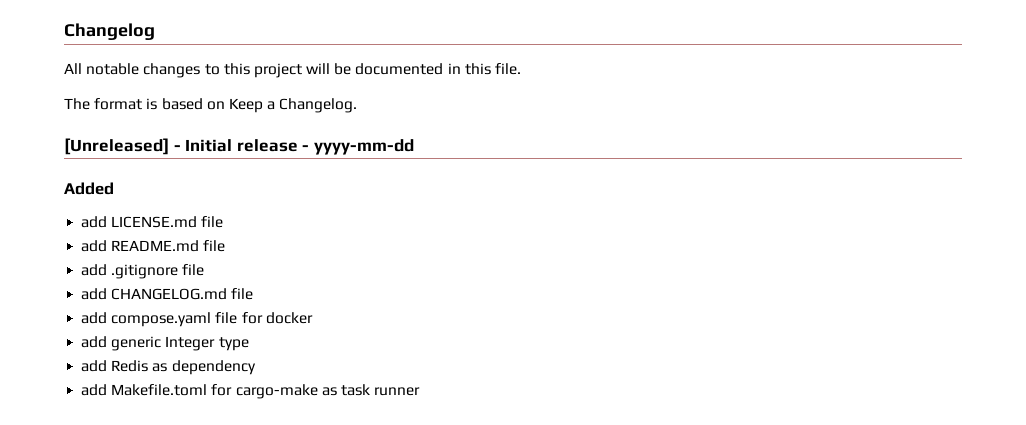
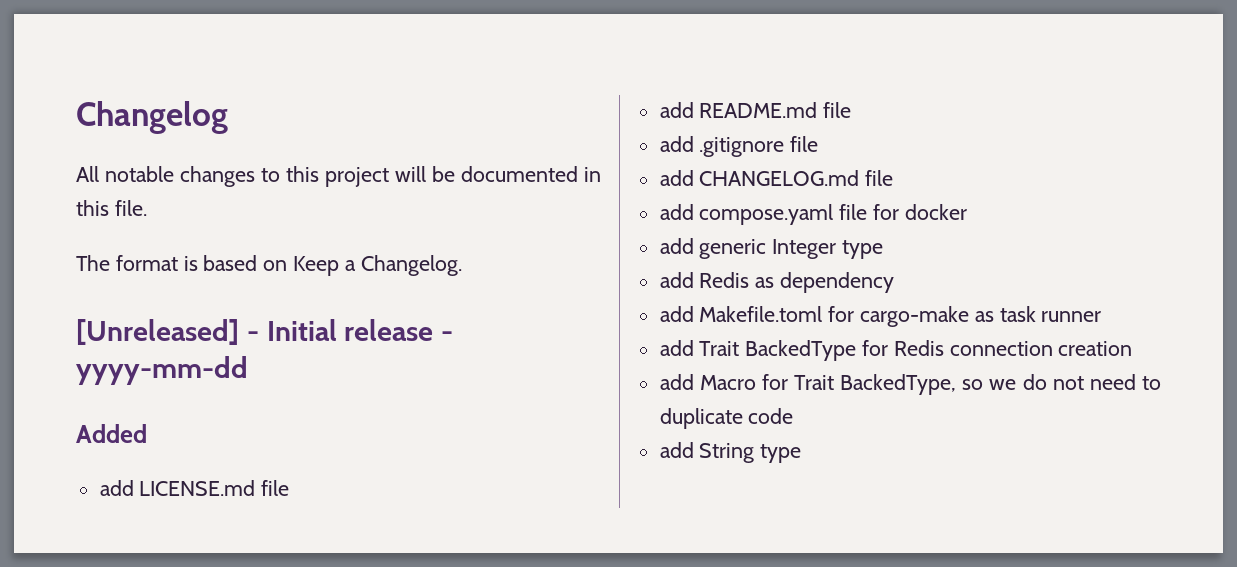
+ add Trait BackedType for Redis connection creation
+ add Macro for Trait BackedType, so we do not need to duplicate code
+ add String type

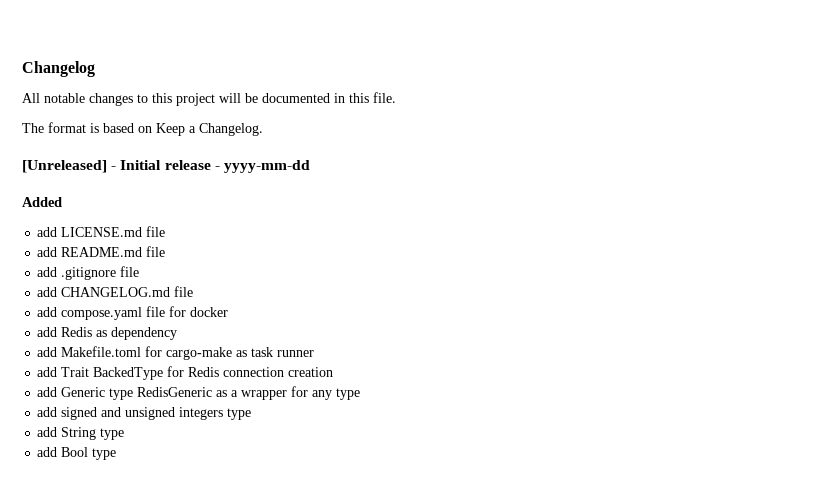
- add generic Integer type
- add Macro for Trait BackedType, so we do not need to duplicate code
+ add Generic type RedisGeneric as a wrapper for any type
+ add signed and unsigned integers type
+ add Bool type

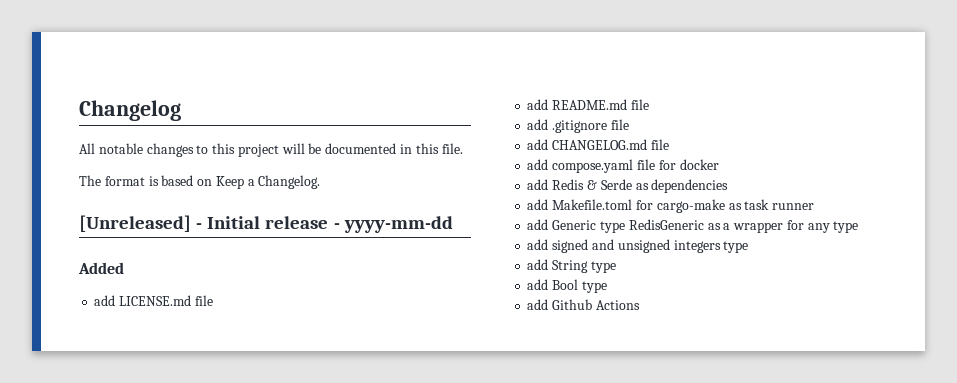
- add Redis as dependency
+ add Redis & Serde as dependencies
- add Trait BackedType for Redis connection creation
+ add Github Actions

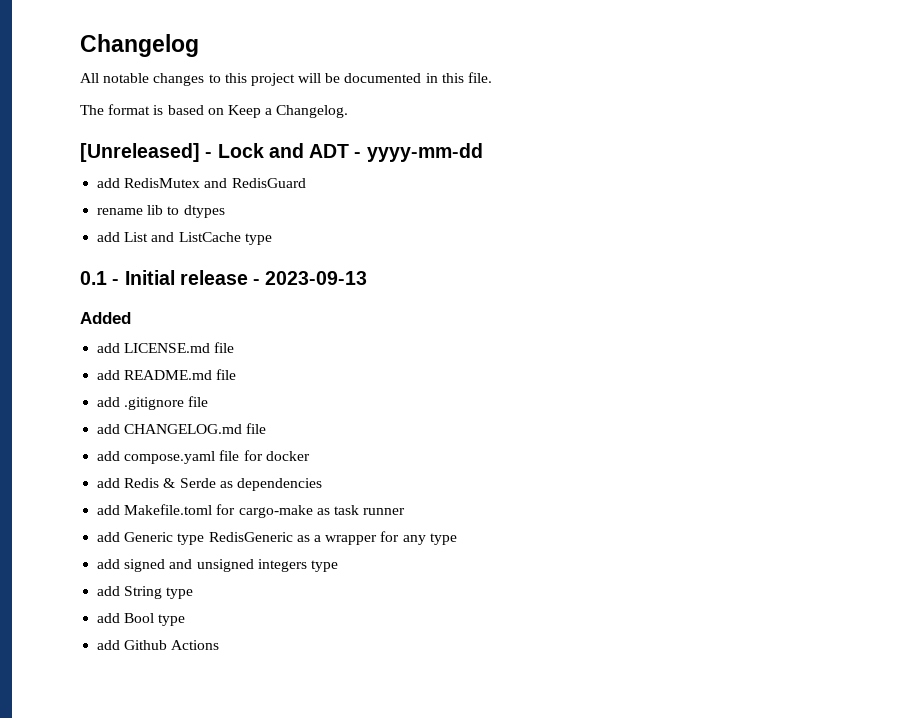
- [Unreleased] - Initial release - yyyy-mm-dd
+ [Unreleased] - Lock and ADT - yyyy-mm-dd
+ add RedisMutex and RedisGuard
+ rename lib to dtypes
+ add List and ListCache type
+ 0.1 - Initial release - 2023-09-13

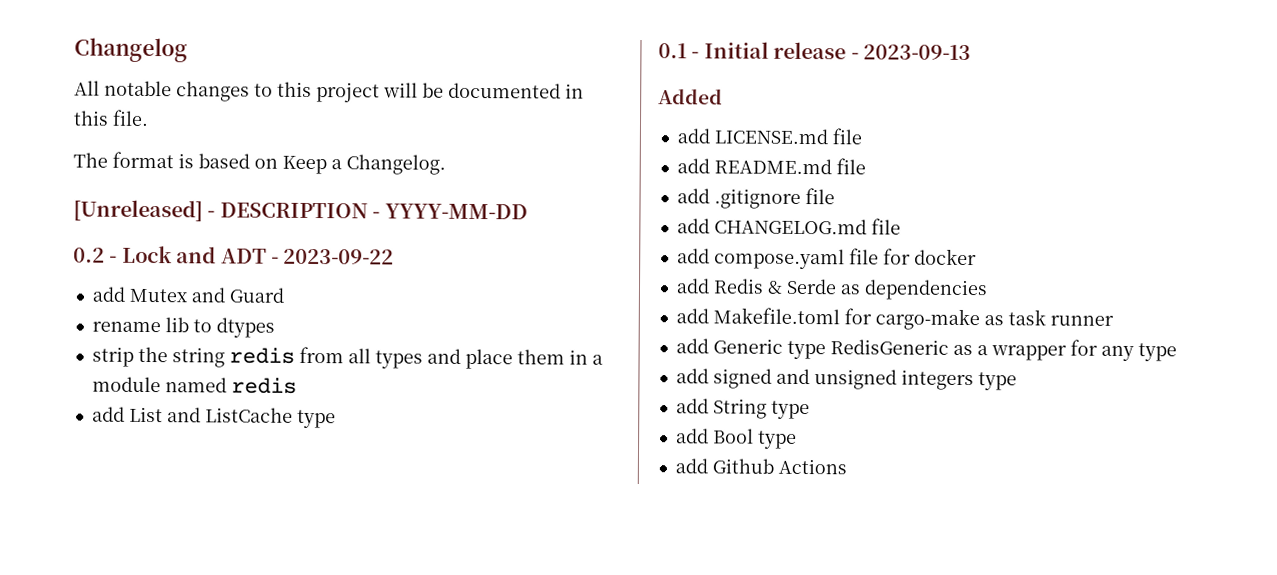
- [Unreleased] - Lock and ADT - yyyy-mm-dd
- add RedisMutex and RedisGuard
+ [Unreleased] - DESCRIPTION - YYYY-MM-DD
+ 0.2 - Lock and ADT - 2023-09-22
+ add Mutex and Guard
+ strip the string redis from all types and place them in a module named redis

